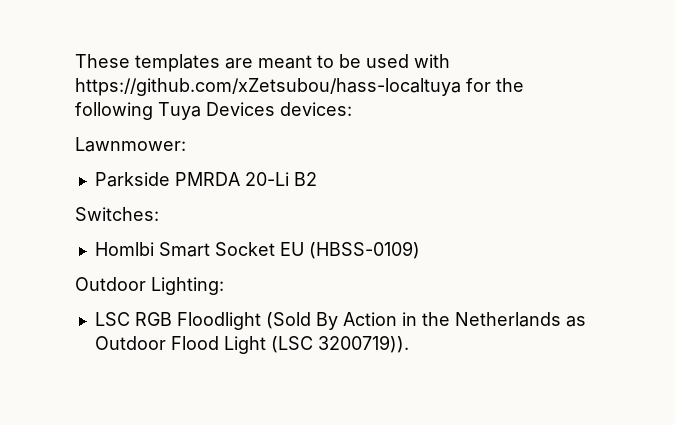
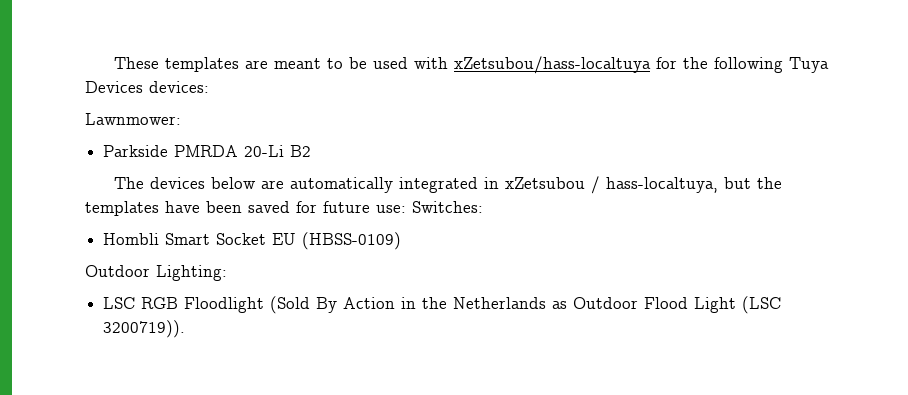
- These templates are meant to be used with https://github.com/xZetsubou/hass-localtuya for the following Tuya Devices devices:
+ These templates are meant to be used with xZetsubou/hass-localtuya for the following Tuya Devices devices:
- Switches:
+ The devices below are automatically integrated in xZetsubou / hass-localtuya, but the templates have been saved for future use: Switches:
- Homlbi Smart Socket EU (HBSS-0109)
+ Hombli Smart Socket EU (HBSS-0109)

